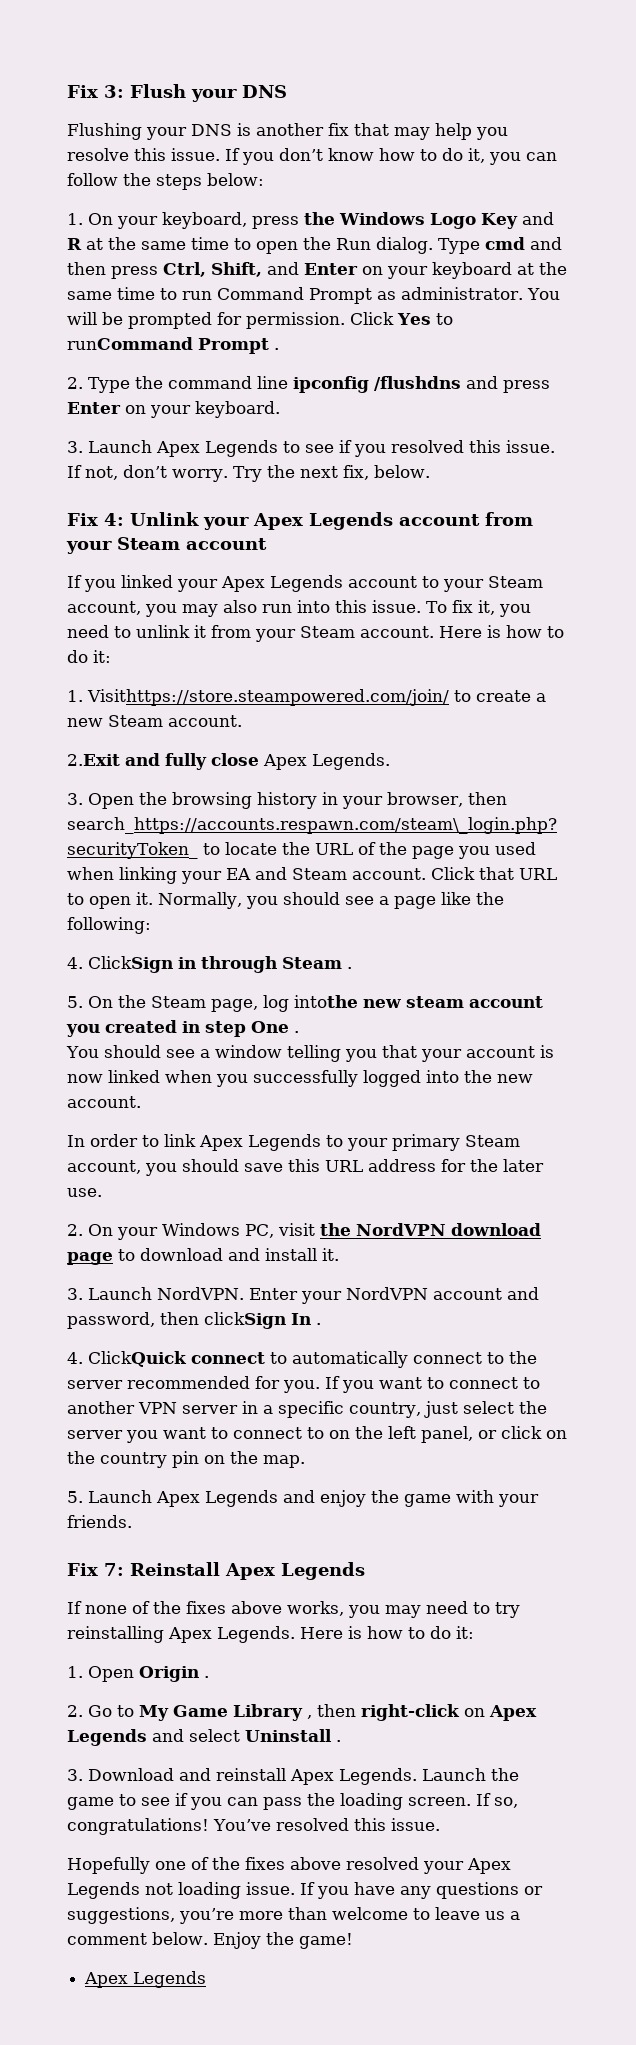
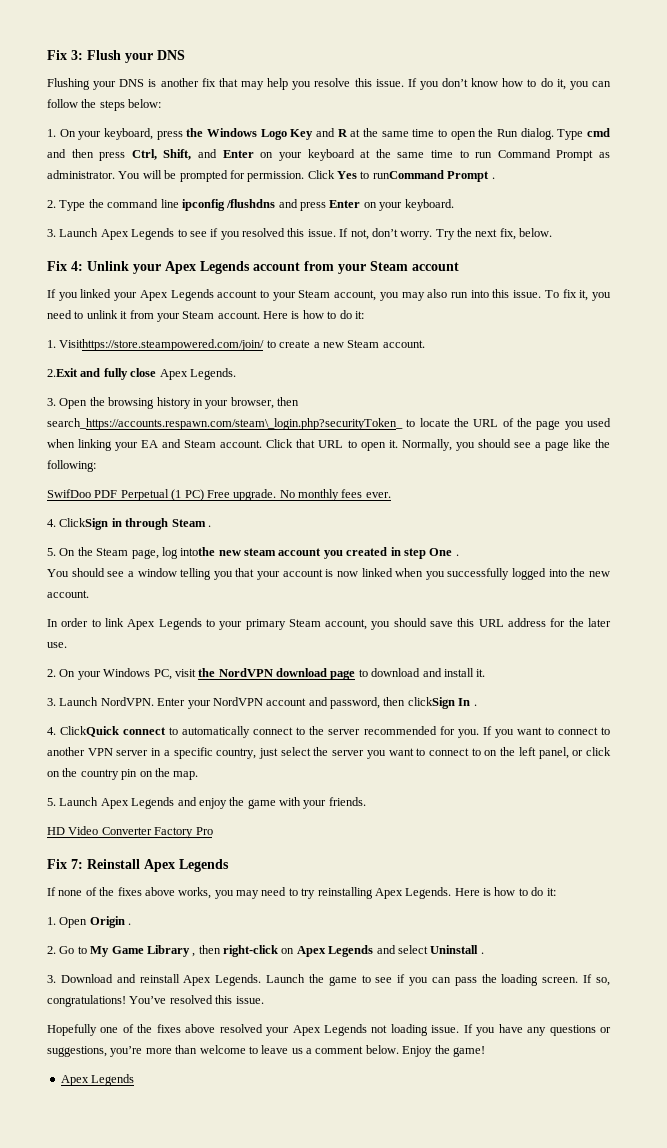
+ SwifDoo PDF Perpetual (1 PC) Free upgrade. No monthly fees ever.
+ HD Video Converter Factory Pro

